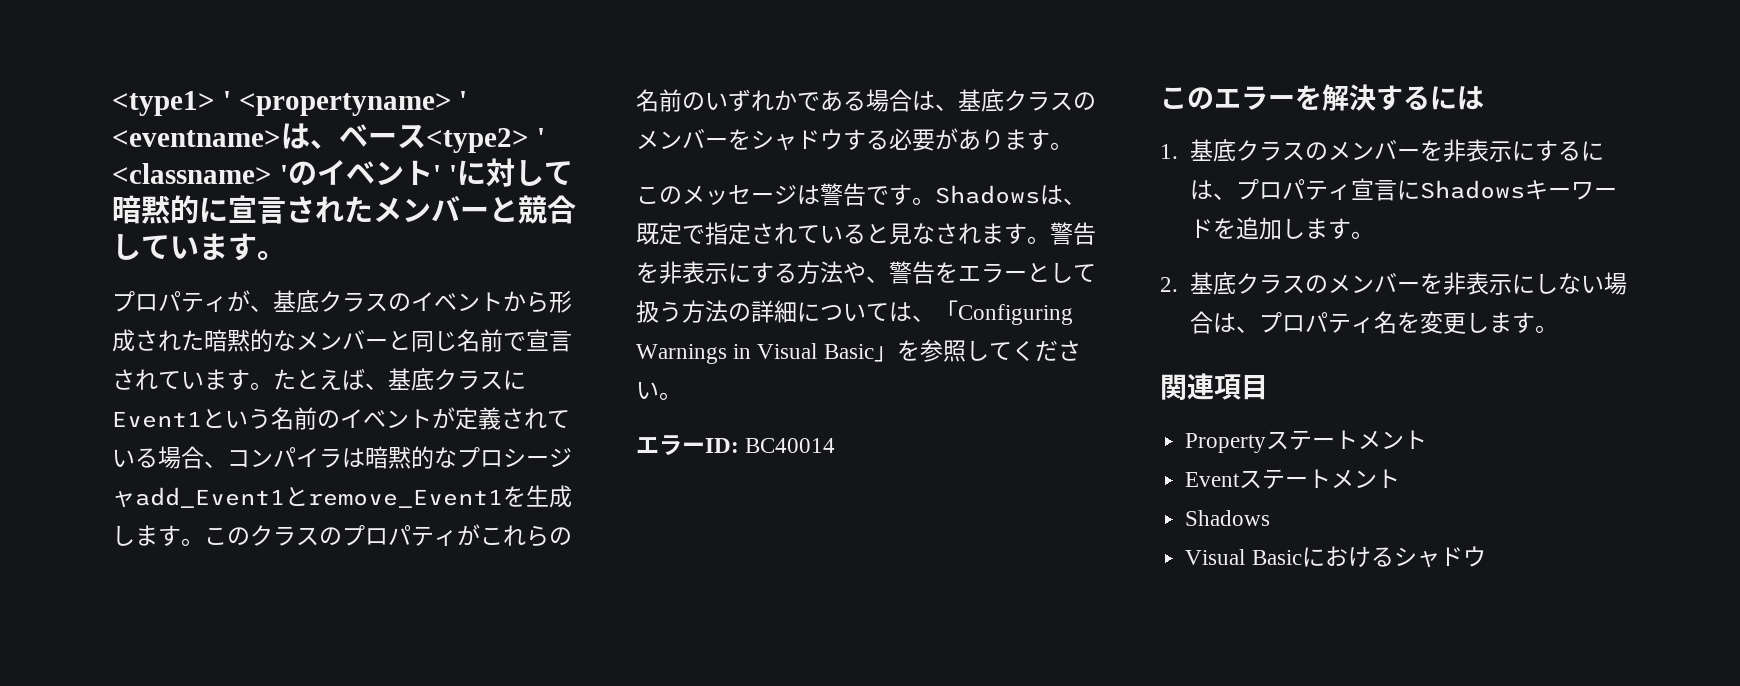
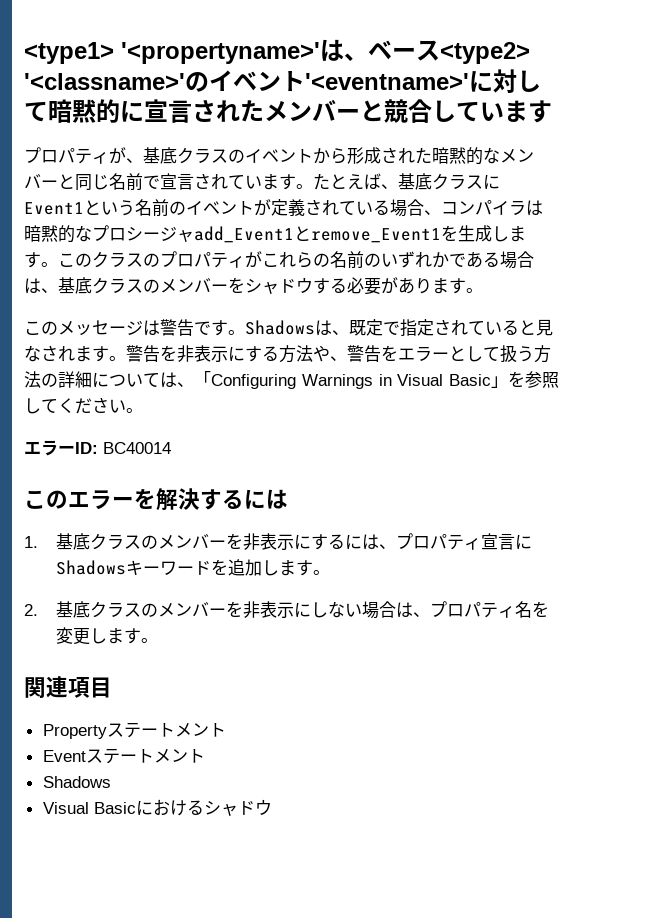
- <type1> ' <propertyname> ' <eventname>は、ベース<type2> ' <classname> 'のイベント' 'に対して暗黙的に宣言されたメンバーと競合しています。
+ <type1> '<propertyname>'は、ベース<type2> '<classname>'のイベント'<eventname>'に対して暗黙的に宣言されたメンバーと競合しています

